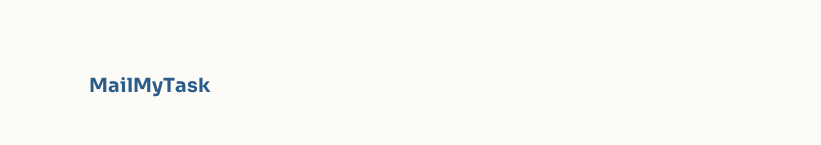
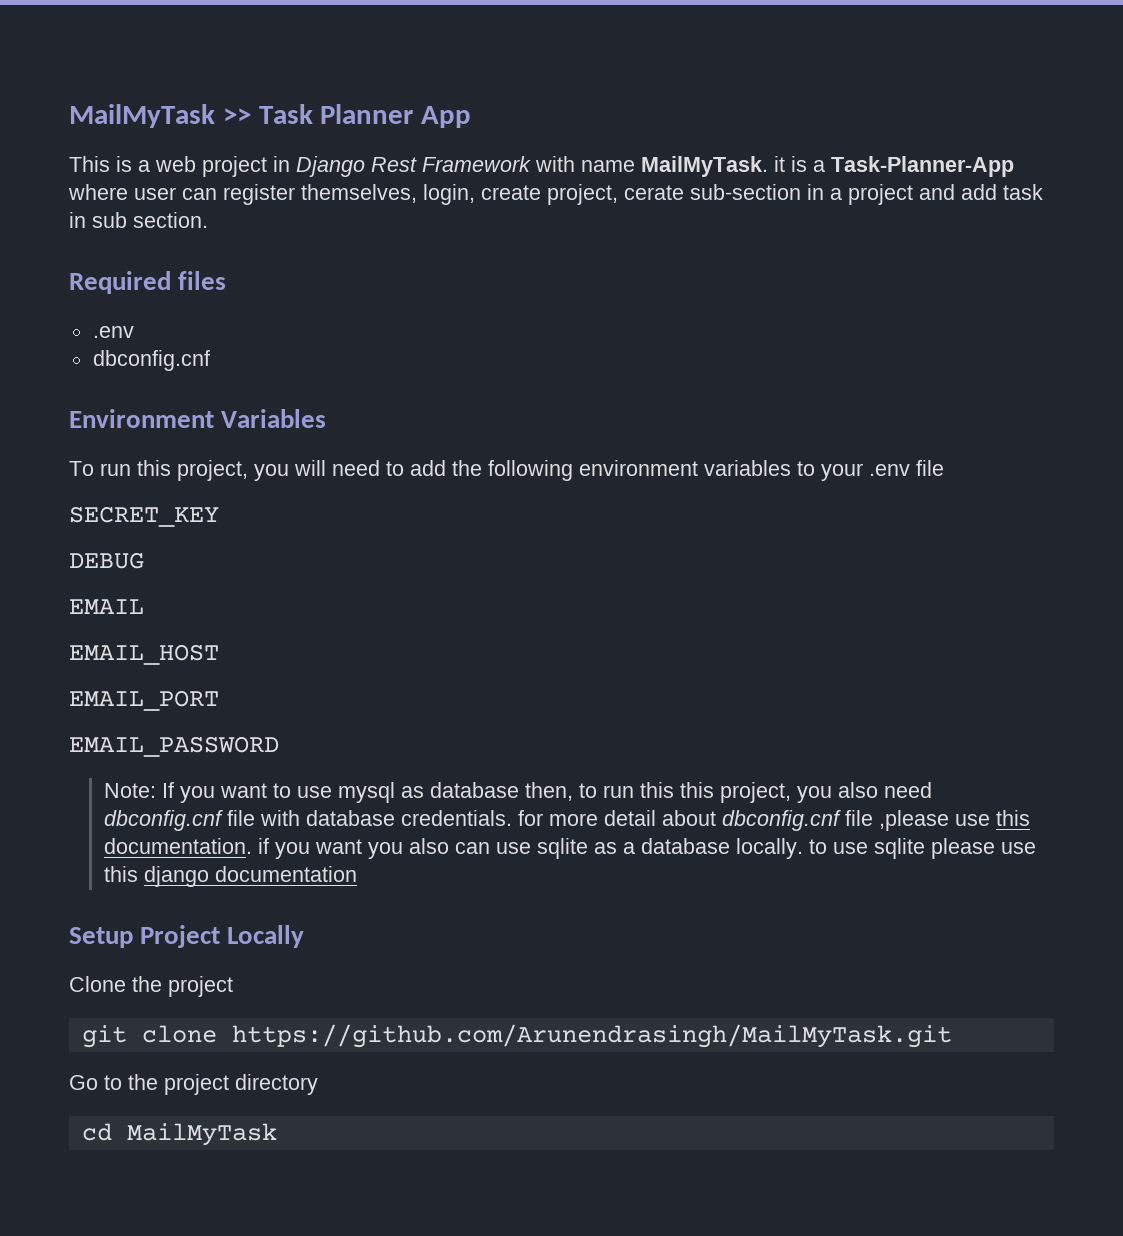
- MailMyTask
+ MailMyTask >> Task Planner App
+ This is a web project in Django Rest Framework with name MailMyTask. it is a Task-Planner-App where user can register themselves, login, create project, cerate sub-section in a project and add task in sub section.
+ Required files
+ .env
+ dbconfig.cnf
+ Environment Variables
+ To run this project, you will need to add the following environment variables to your .env file
+ SECRET_KEY
+ DEBUG
+ EMAIL
+ EMAIL_HOST
+ EMAIL_PORT
+ EMAIL_PASSWORD
+ Note: If you want to use mysql as database then, to run this this project, you also need dbconfig.cnf file with database credentials. for more detail about dbconfig.cnf file ,please use this documentation. if you want you also can use sqlite as a database locally. to use sqlite please use this django documentation
+ Setup Project Locally
+ Clone the project
+ git clone https://github.com/Arunendrasingh/MailMyTask.git
+ Go to the project directory
+ cd MailMyTask

